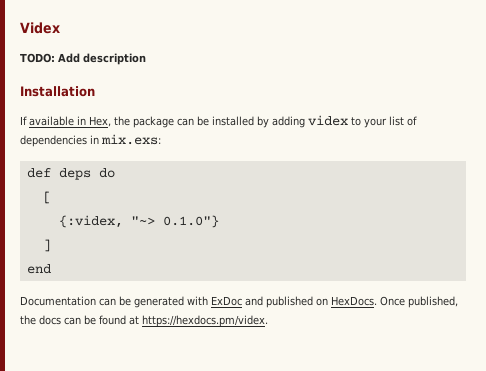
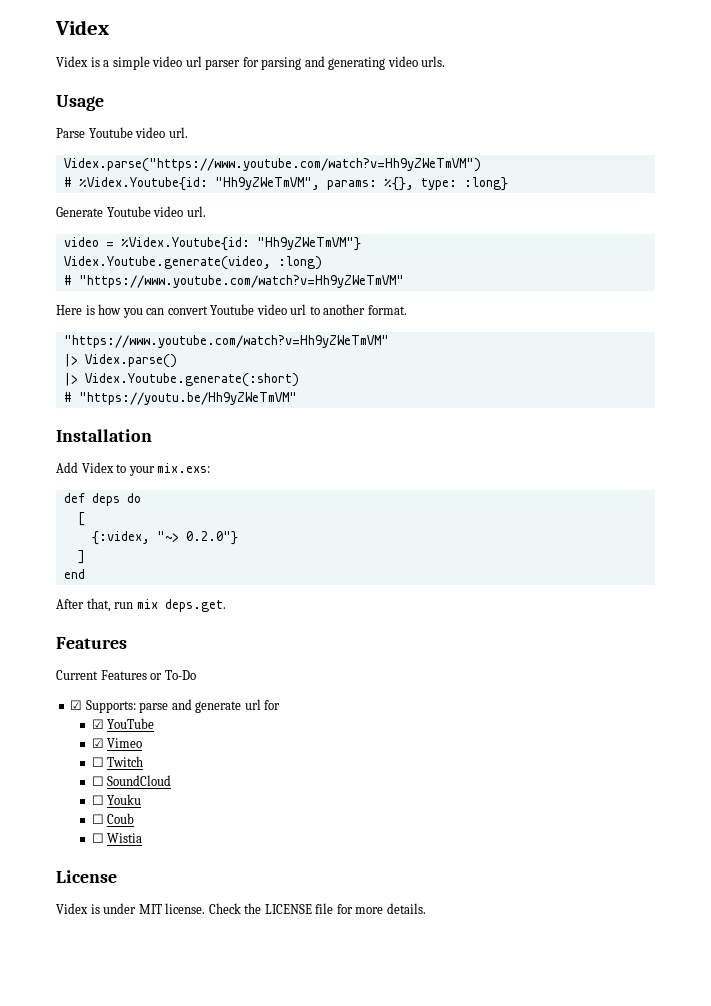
- TODO: Add description
+ Videx is a simple video url parser for parsing and generating video urls.
+ Usage
+ Parse Youtube video url.
+ Videx.parse("https://www.youtube.com/watch?v=Hh9yZWeTmVM")
+ # %Videx.Youtube{id: "Hh9yZWeTmVM", params: %{}, type: :long}
+ Generate Youtube video url.
+ video = %Videx.Youtube{id: "Hh9yZWeTmVM"}
+ Videx.Youtube.generate(video, :long)
+ # "https://www.youtube.com/watch?v=Hh9yZWeTmVM"
+ Here is how you can convert Youtube video url to another format.
+ "https://www.youtube.com/watch?v=Hh9yZWeTmVM"
+ |> Videx.parse()
+ |> Videx.Youtube.generate(:short)
+ # "https://youtu.be/Hh9yZWeTmVM"
  Installation
- If available in Hex, the package can be installed by adding videx to your list of dependencies in mix.exs:
+ Add Videx to your mix.exs:
- {:videx, "~> 0.1.0"}
+ {:videx, "~> 0.2.0"}
- Documentation can be generated with ExDoc and published on HexDocs. Once published, the docs can be found at https://hexdocs.pm/videx.
+ After that, run mix deps.get.
+ Features
+ Current Features or To-Do
+ ☑ Supports: parse and generate url for
+ ☑ YouTube
+ ☑ Vimeo
+ ☐ Twitch
+ ☐ SoundCloud
+ ☐ Youku
+ ☐ Coub
+ ☐ Wistia
+ License
+ Videx is under MIT license. Check the LICENSE file for more details.

